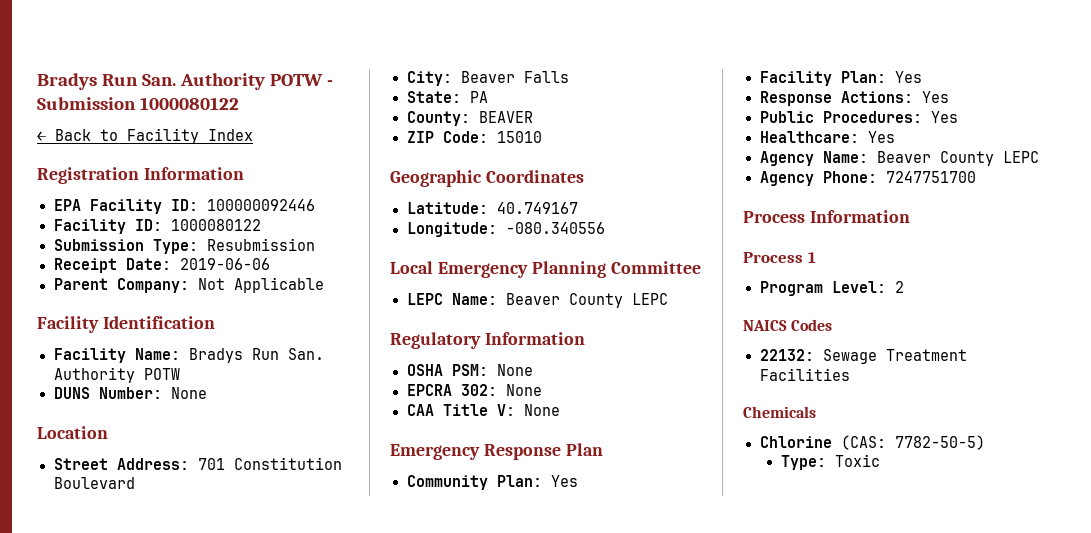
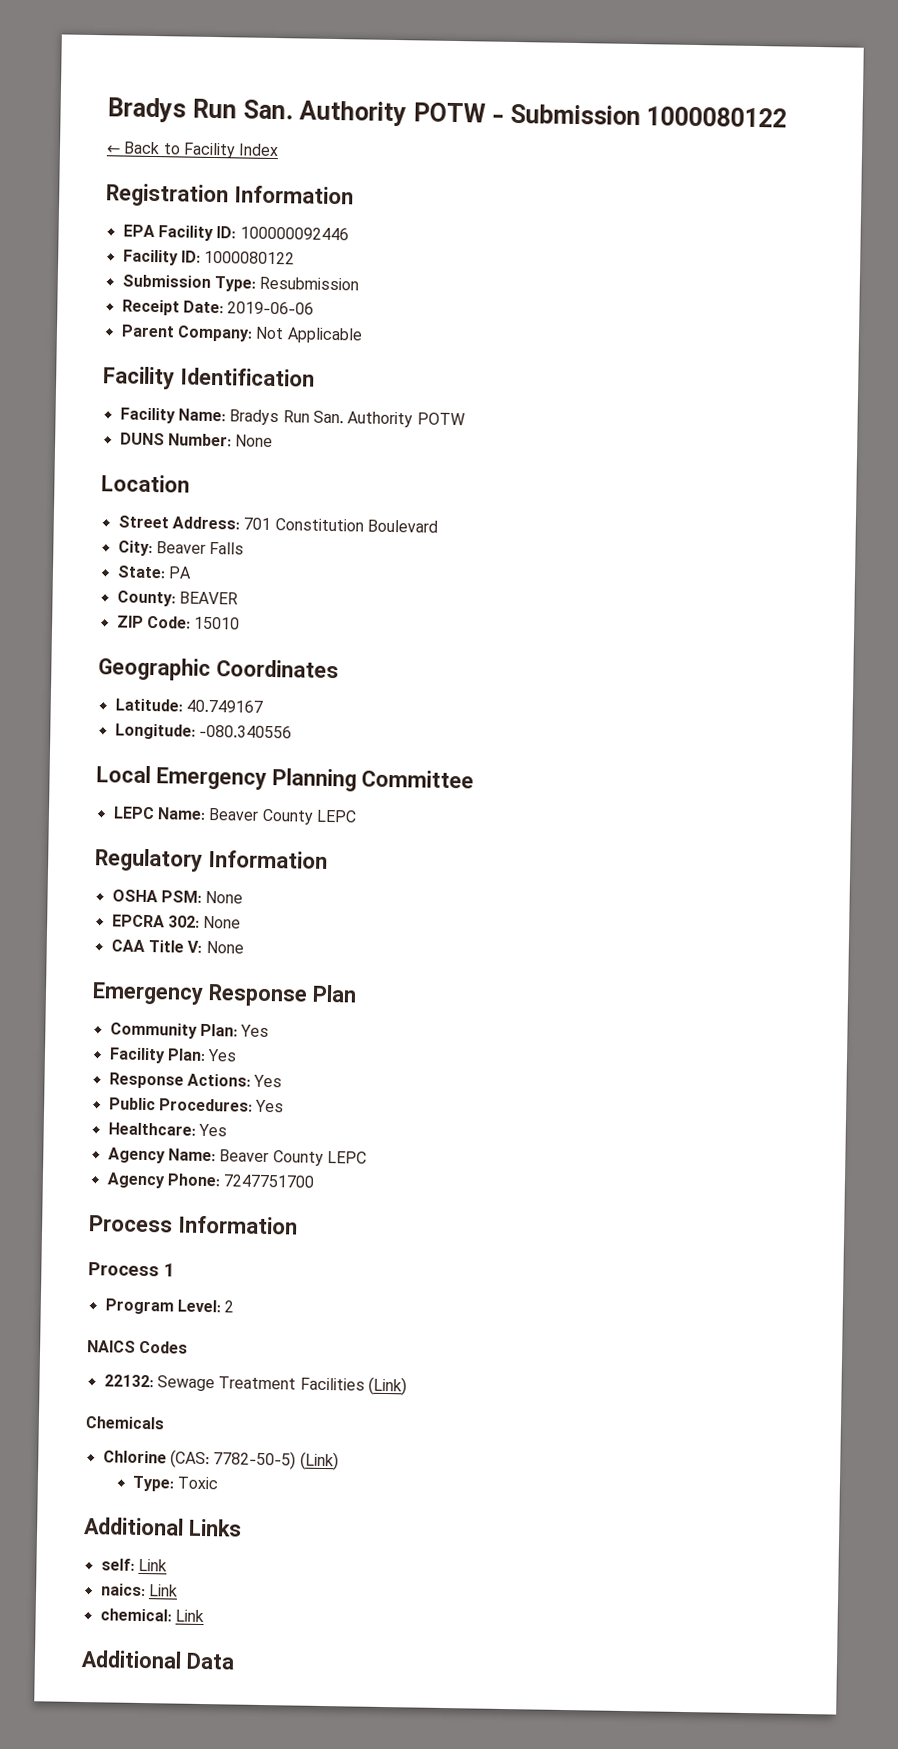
- 22132: Sewage Treatment Facilities
+ 22132: Sewage Treatment Facilities (Link)
- Chlorine (CAS: 7782-50-5)
+ Chlorine (CAS: 7782-50-5) (Link)
+ Additional Links
+ self: Link
+ naics: Link
+ chemical: Link
+ Additional Data

